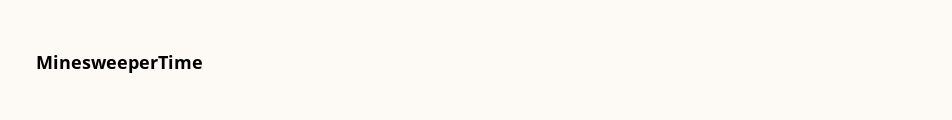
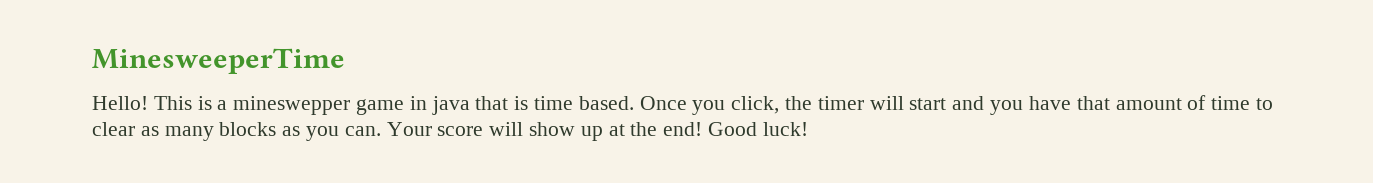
+ Hello! This is a mineswepper game in java that is time based. Once you click, the timer will start and you have that amount of time to clear as many blocks as you can. Your score will show up at the end! Good luck!

